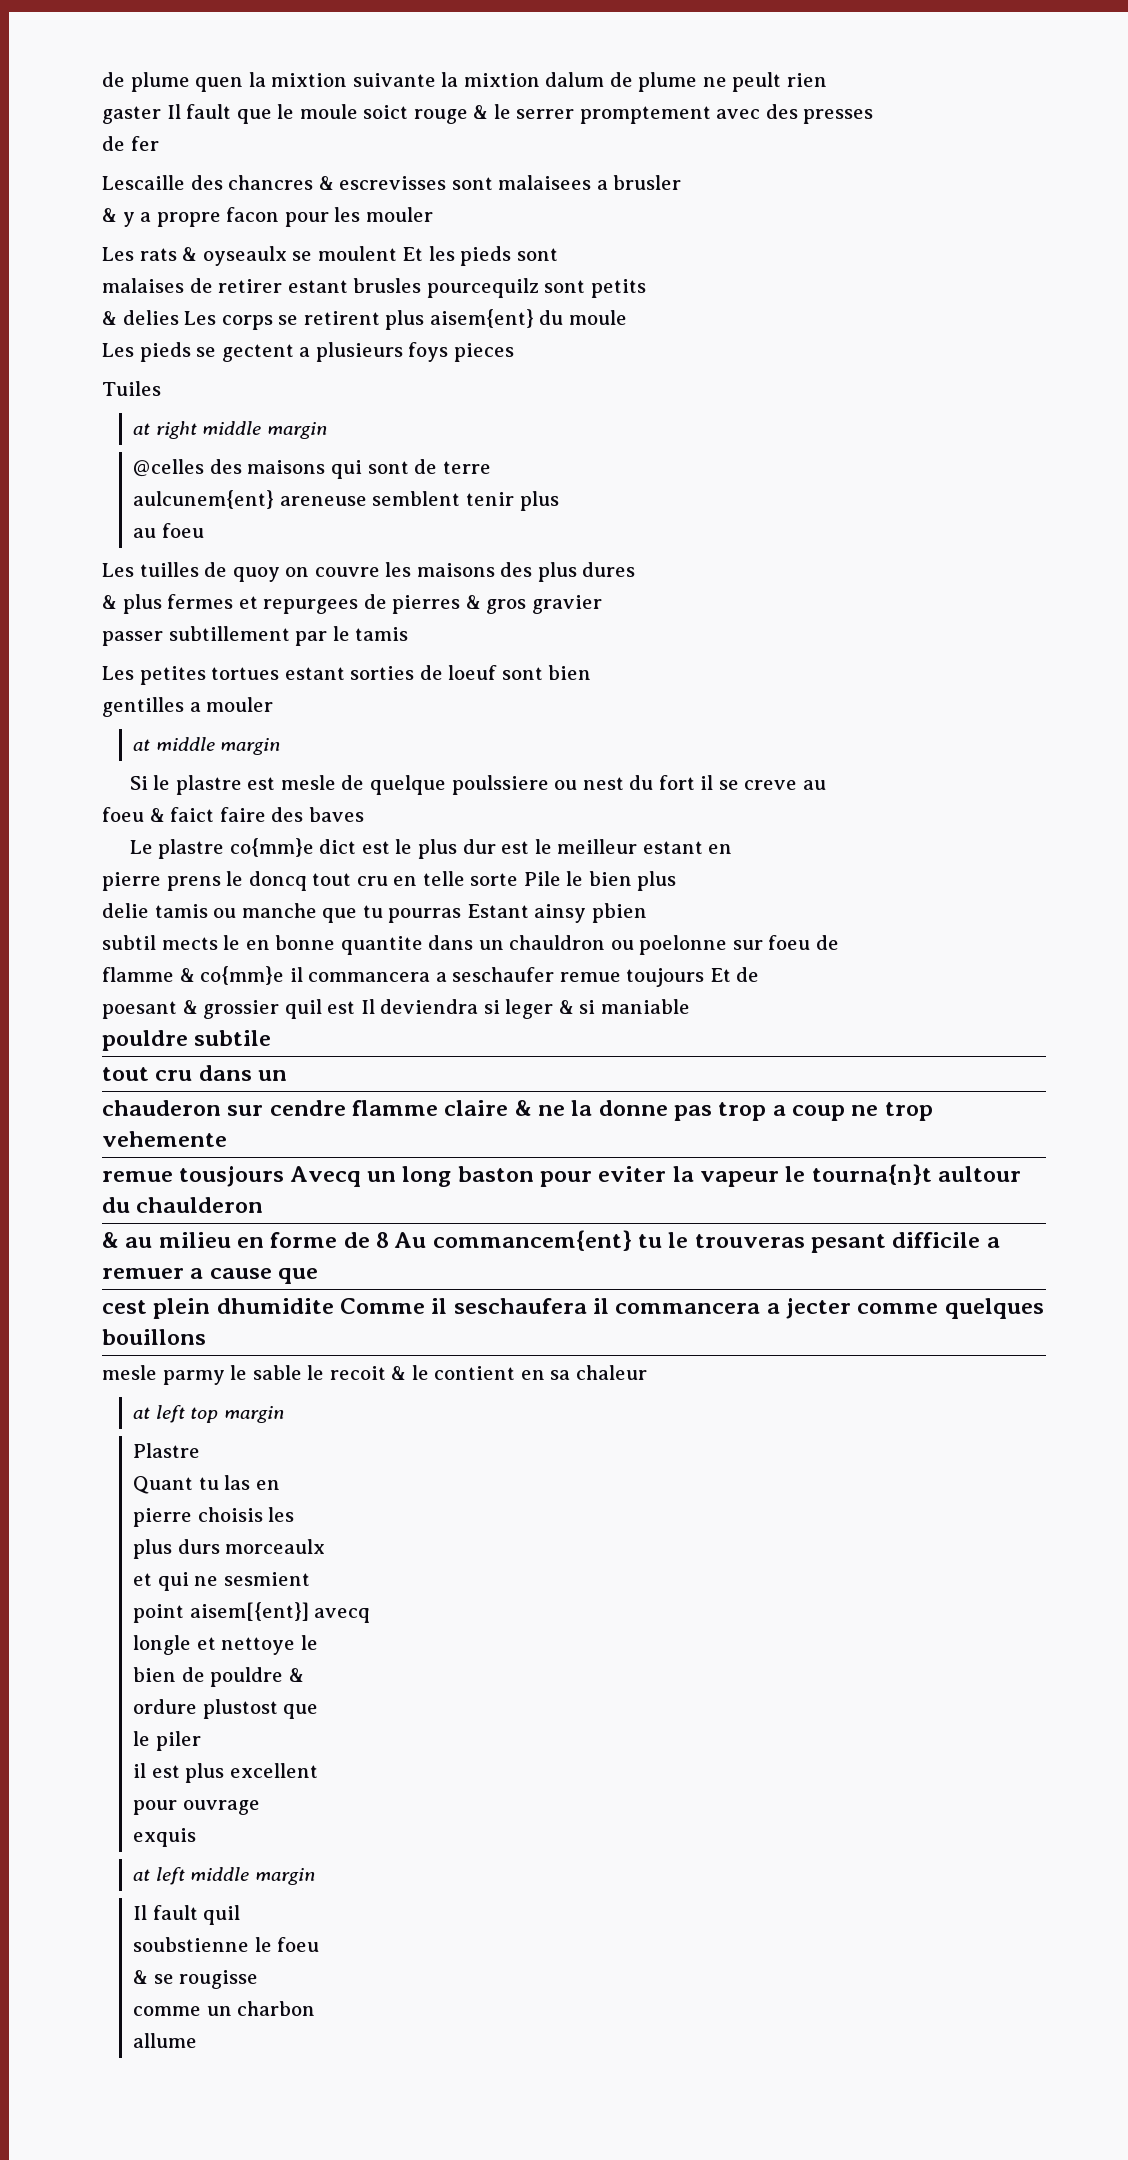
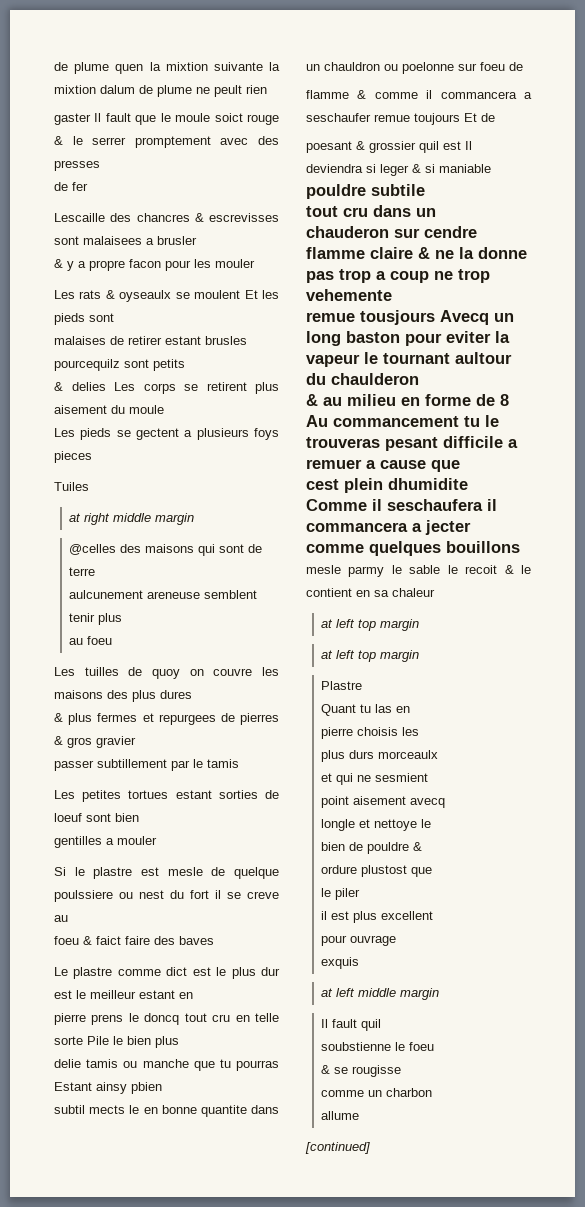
- & delies Les corps se retirent plus aisem{ent} du moule
+ & delies Les corps se retirent plus aisement du moule
- aulcunem{ent} areneuse semblent tenir plus
+ aulcunement areneuse semblent tenir plus
- at middle margin
- Le plastre co{mm}e dict est le plus dur est le meilleur estant en
+ Le plastre comme dict est le plus dur est le meilleur estant en
- flamme & co{mm}e il commancera a seschaufer remue toujours Et de
+ flamme & comme il commancera a seschaufer remue toujours Et de
- remue tousjours Avecq un long baston pour eviter la vapeur le tourna{n}t aultour du chaulderon
+ remue tousjours Avecq un long baston pour eviter la vapeur le tournant aultour du chaulderon
- & au milieu en forme de 8 Au commancem{ent} tu le trouveras pesant difficile a remuer a cause que
+ & au milieu en forme de 8 Au commancement tu le trouveras pesant difficile a remuer a cause que
  mesle parmy le sable le recoit & le contient en sa chaleur
+ at left top margin
- point aisem[{ent}] avecq
+ point aisement avecq
+ [continued]

